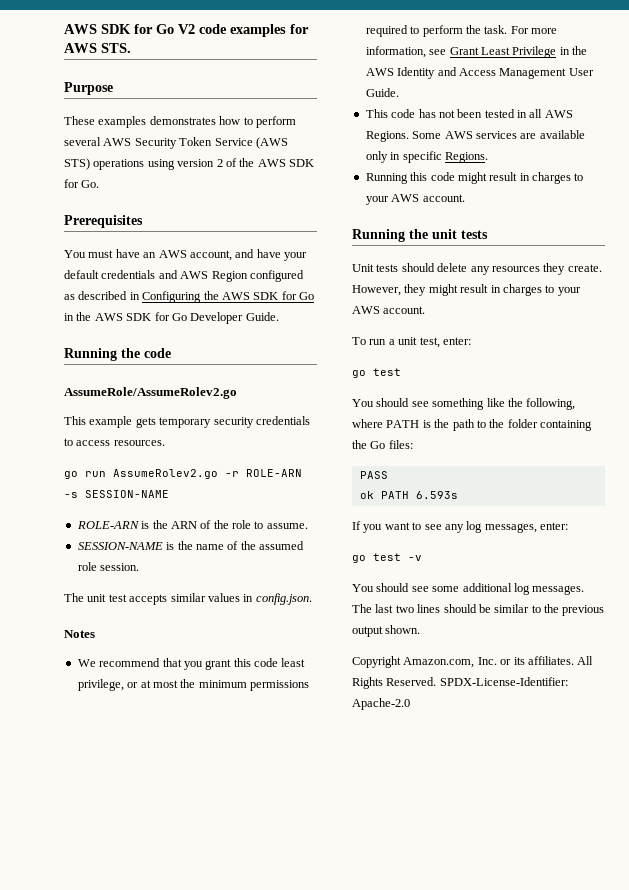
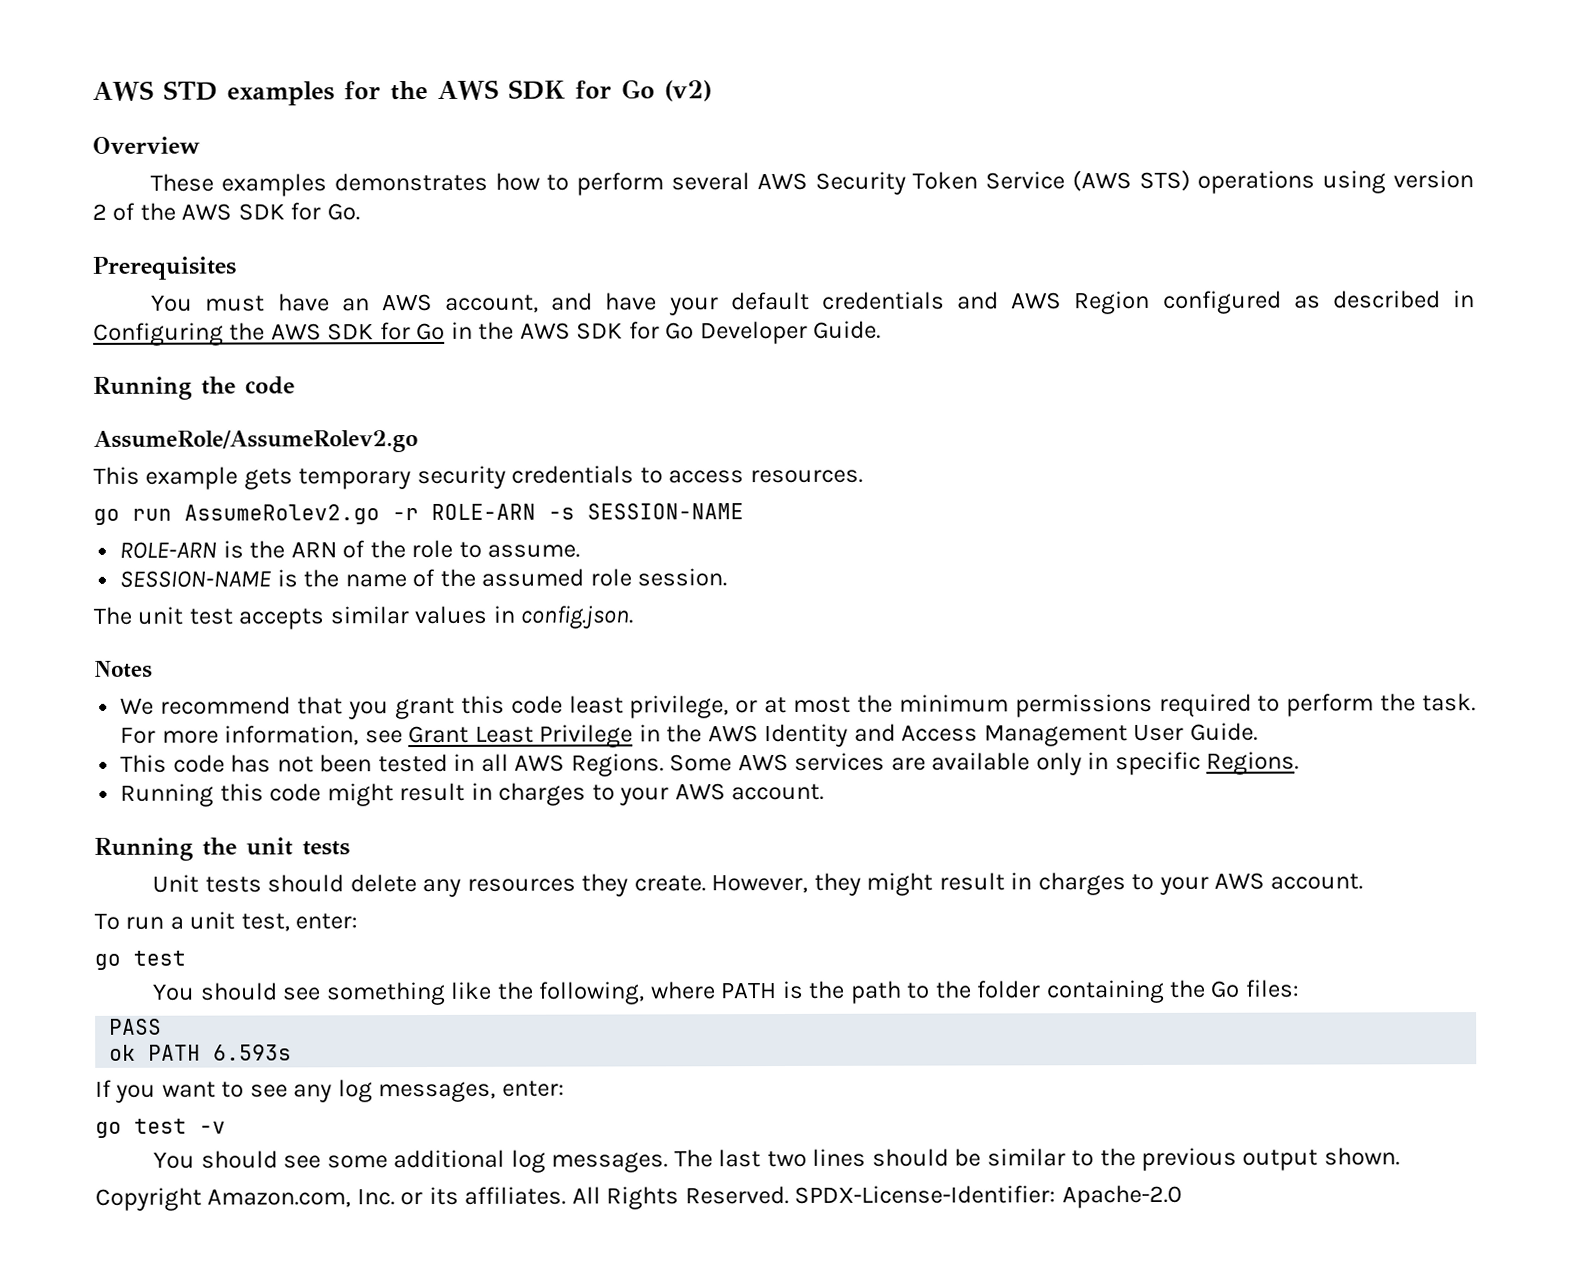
- AWS SDK for Go V2 code examples for AWS STS.
- Purpose
+ AWS STD examples for the AWS SDK for Go (v2)
+ Overview

